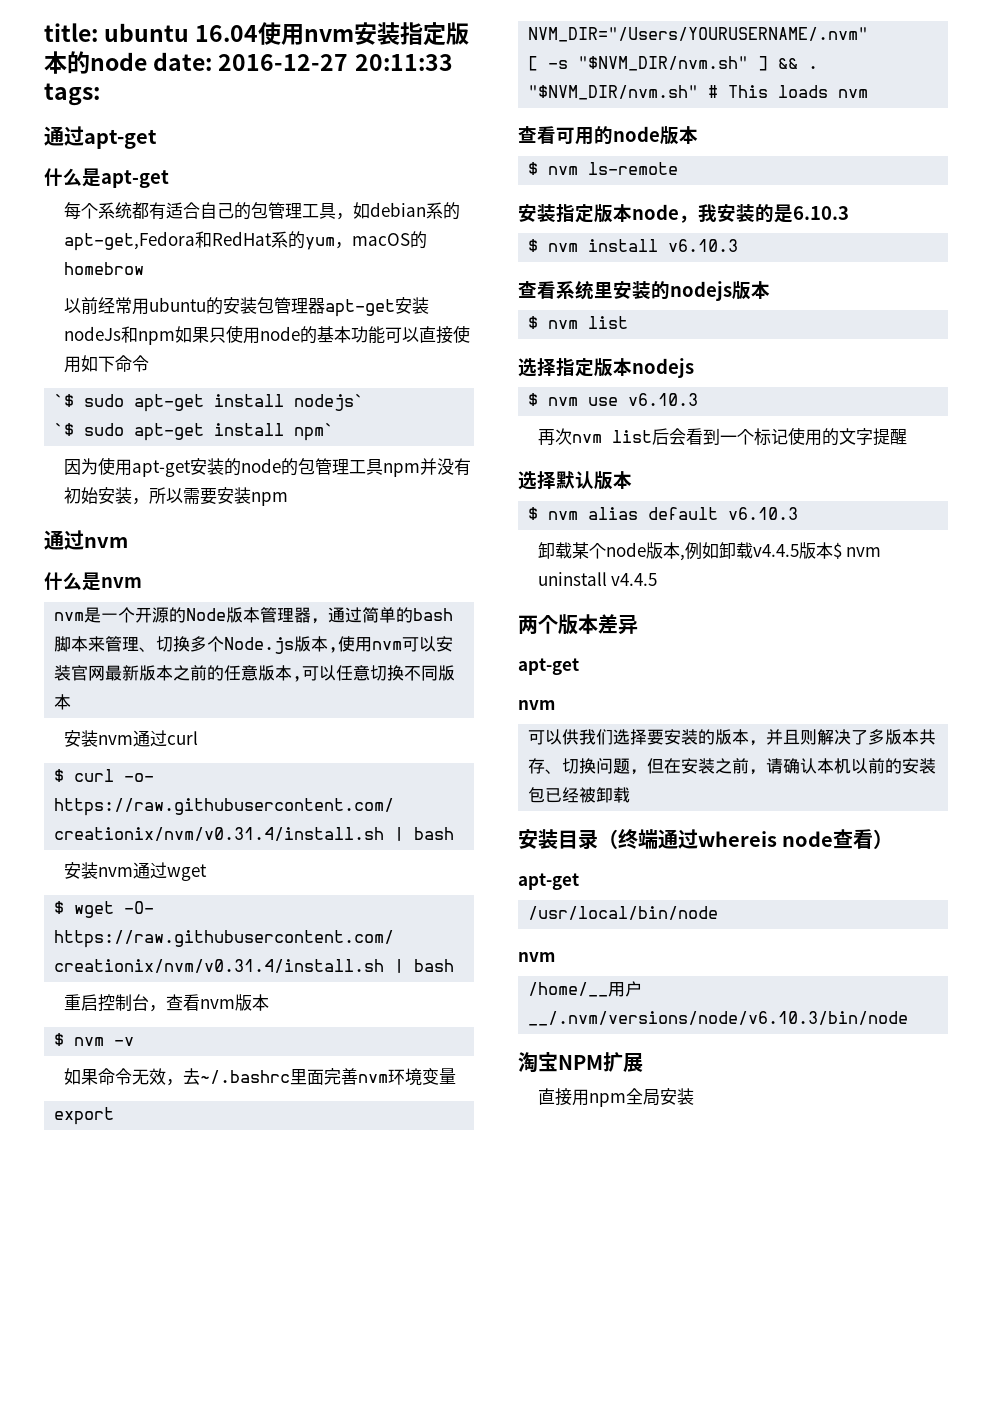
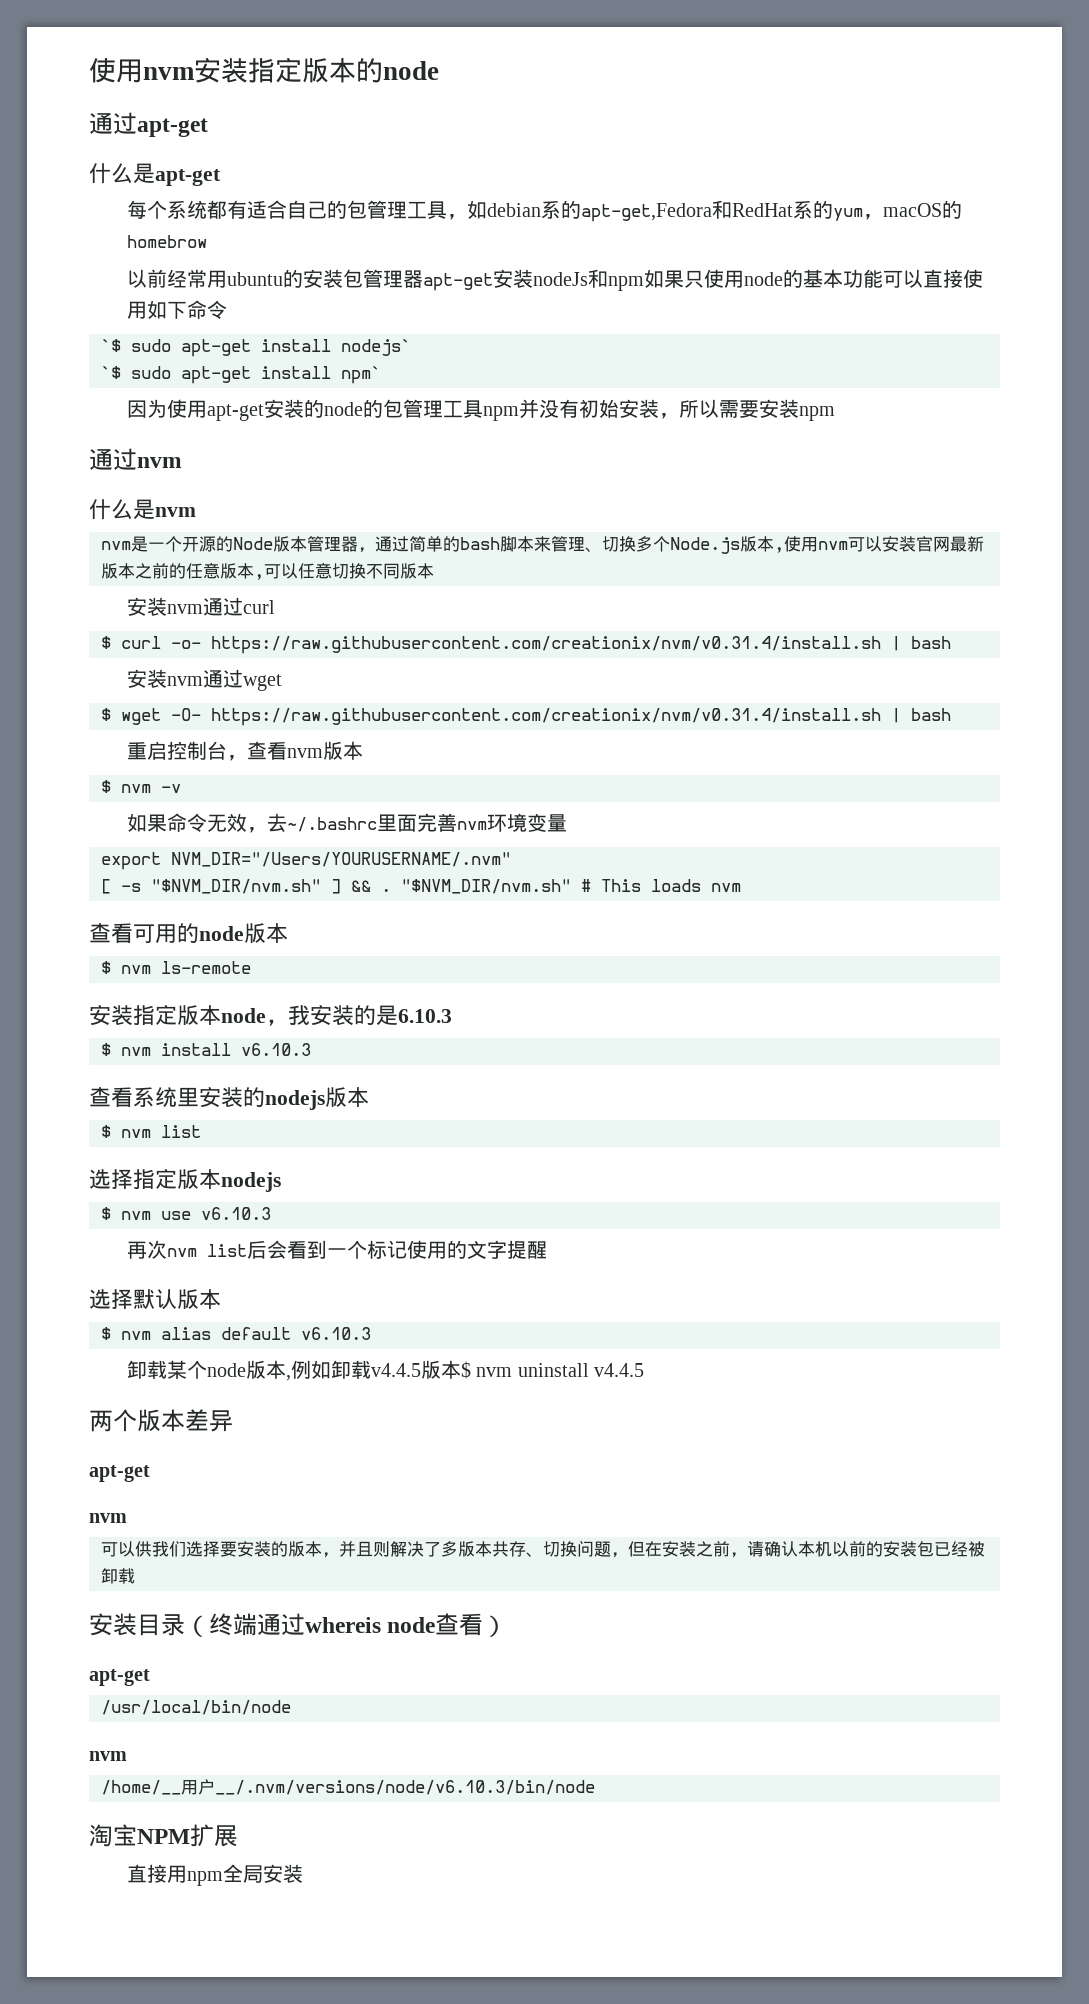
- title: ubuntu 16.04使用nvm安装指定版本的node date: 2016-12-27 20:11:33 tags:
+ 使用nvm安装指定版本的node

